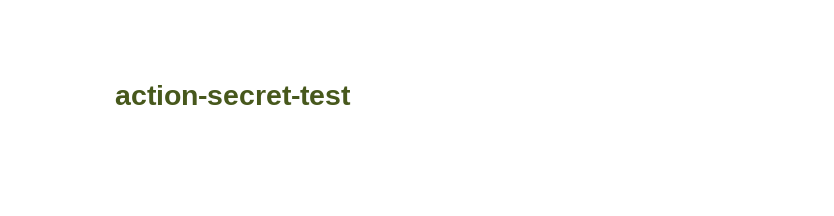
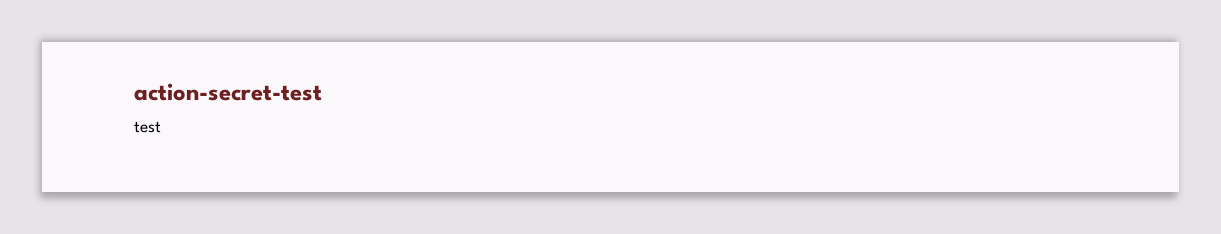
+ test

